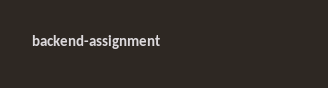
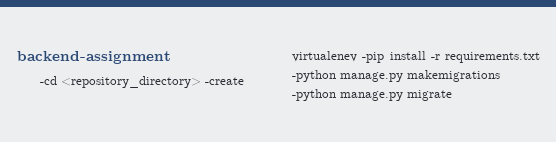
+ -cd <repository_directory> -create virtualenev -pip install -r requirements.txt -python manage.py makemigrations -python manage.py migrate

